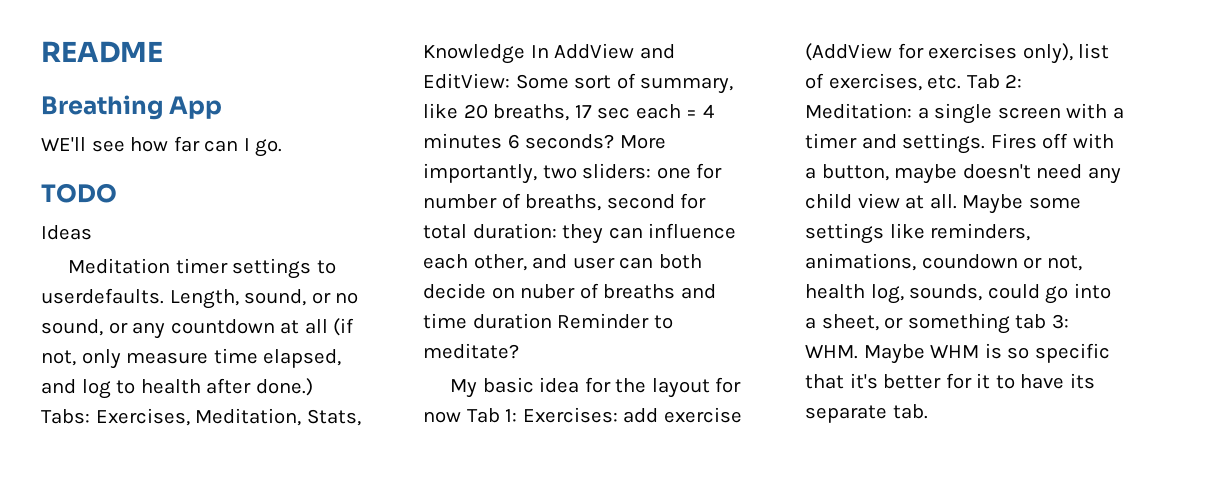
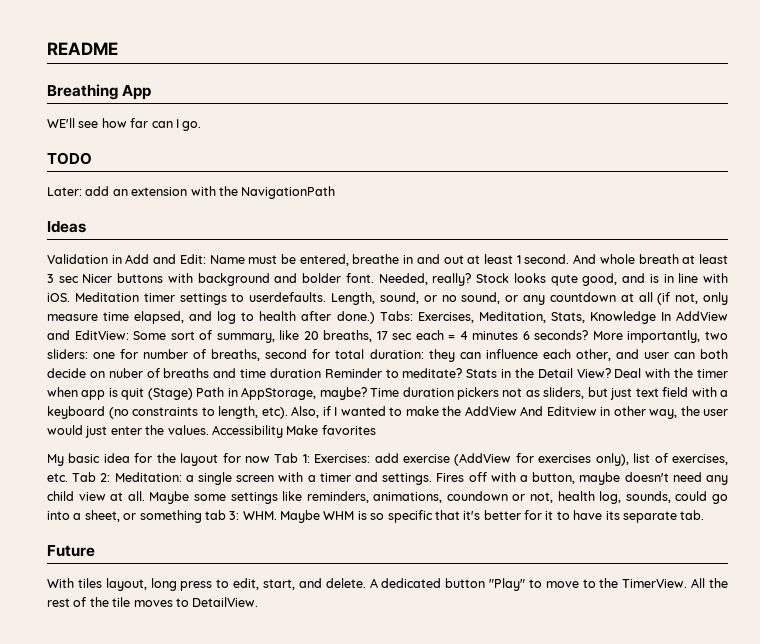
+ Later: add an extension with the NavigationPath
  Ideas
- Meditation timer settings to userdefaults.
+ Validation in Add and Edit: Name must be entered, breathe in and out at least 1 second. And whole breath at least 3 sec Nicer buttons with background and bolder font. Needed, really? Stock looks qute good, and is in line with iOS. Meditation timer settings to userdefaults.
+ Stats in the Detail View? Deal with the timer when app is quit (Stage) Path in AppStorage, maybe? Time duration pickers not as sliders, but just text field with a keyboard (no constraints to length, etc). Also, if I wanted to make the AddView And Editview in other way, the user would just enter the values. Accessibility Make favorites
+ Future
+ With tiles layout, long press to edit, start, and delete. A dedicated button "Play" to move to the TimerView. All the rest of the tile moves to DetailView.

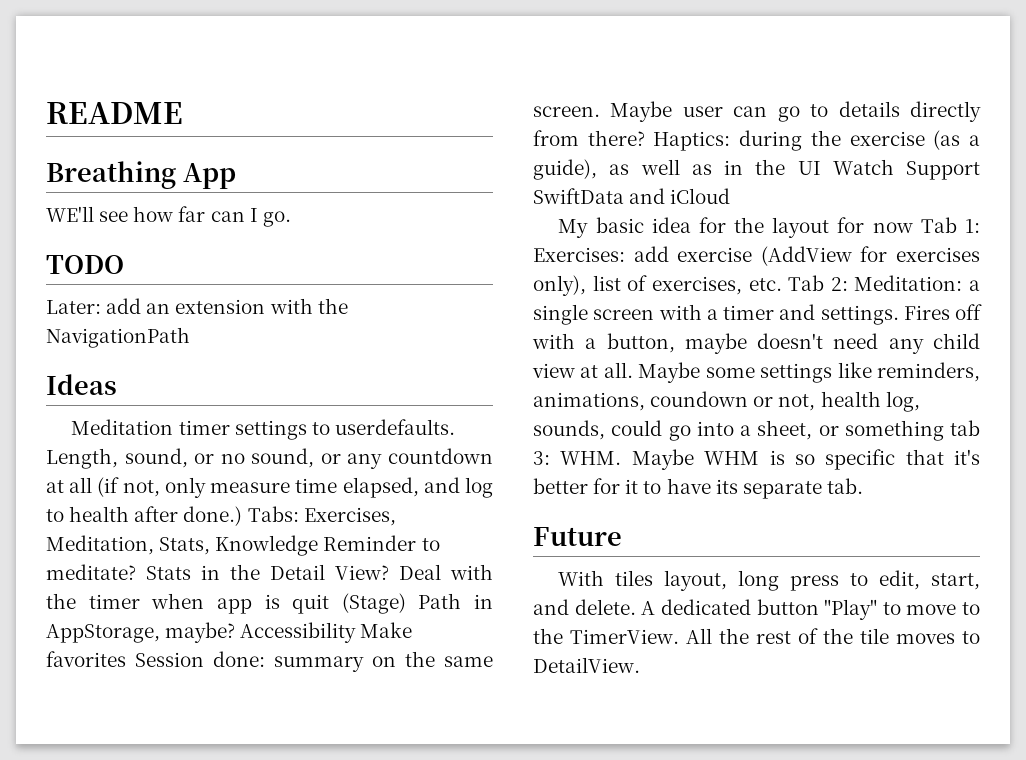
- Validation in Add and Edit: Name must be entered, breathe in and out at least 1 second. And whole breath at least 3 sec Nicer buttons with background and bolder font. Needed, really? Stock looks qute good, and is in line with iOS.
- Tabs: Exercises, Meditation, Stats, Knowledge In AddView and EditView: Some sort of summary, like 20 breaths, 17 sec each = 4 minutes 6 seconds? More importantly, two sliders: one for number of breaths, second for total duration: they can influence each other, and user can both decide on nuber of breaths and time duration Reminder to meditate?
+ Tabs: Exercises, Meditation, Stats, Knowledge Reminder to meditate?
- Time duration pickers not as sliders, but just text field with a keyboard (no constraints to length, etc). Also, if I wanted to make the AddView And Editview in other way, the user would just enter the values. Accessibility Make favorites
+ Accessibility Make favorites Session done: summary on the same screen. Maybe user can go to details directly from there? Haptics: during the exercise (as a guide), as well as in the UI Watch Support SwiftData and iCloud

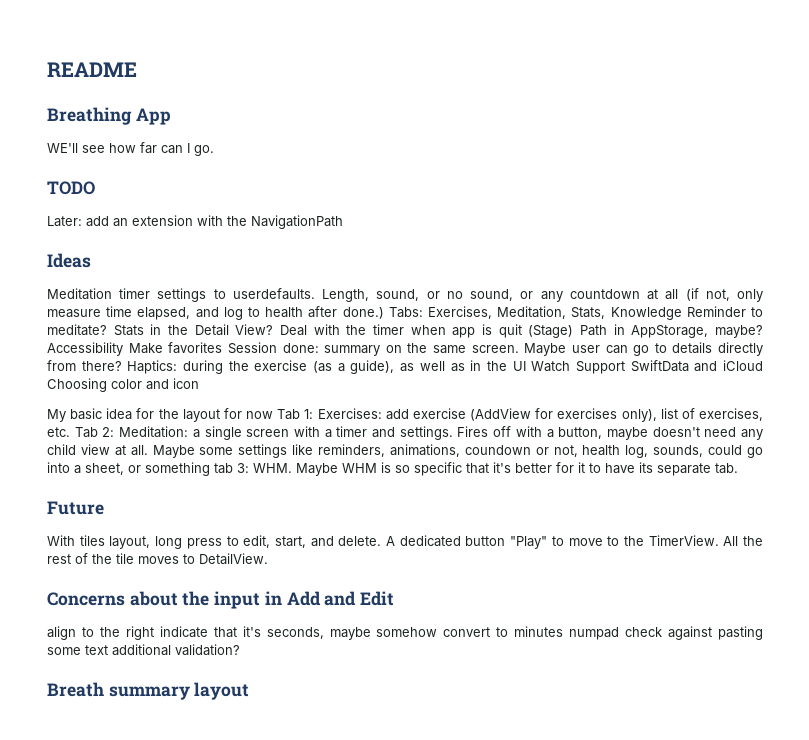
- Haptics: during the exercise (as a guide), as well as in the UI Watch Support SwiftData and iCloud
+ Haptics: during the exercise (as a guide), as well as in the UI Watch Support SwiftData and iCloud Choosing color and icon
+ Concerns about the input in Add and Edit
+ align to the right indicate that it's seconds, maybe somehow convert to minutes numpad check against pasting some text additional validation?
+ Breath summary layout

